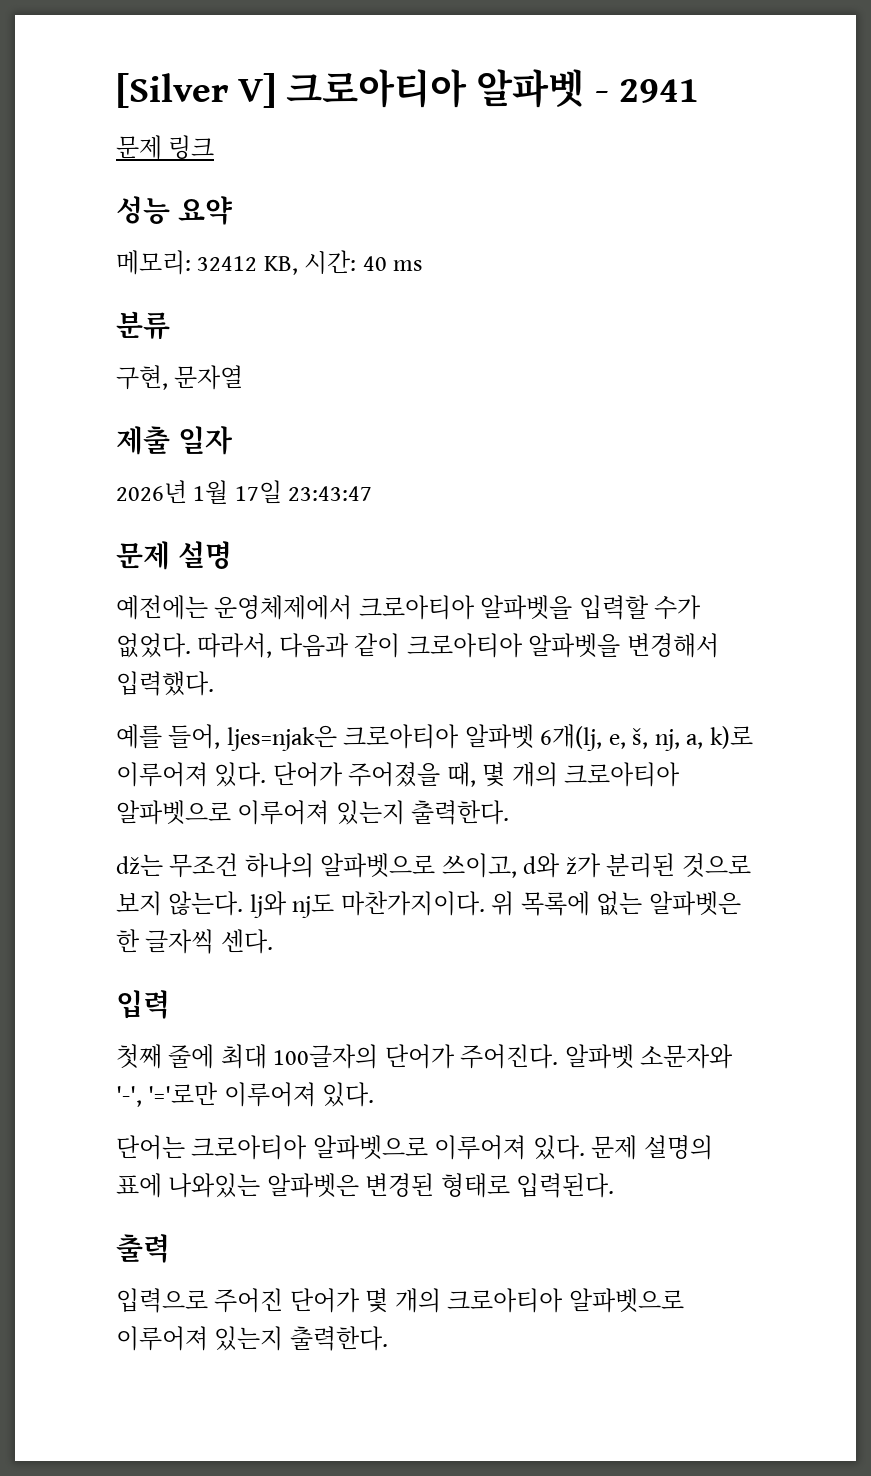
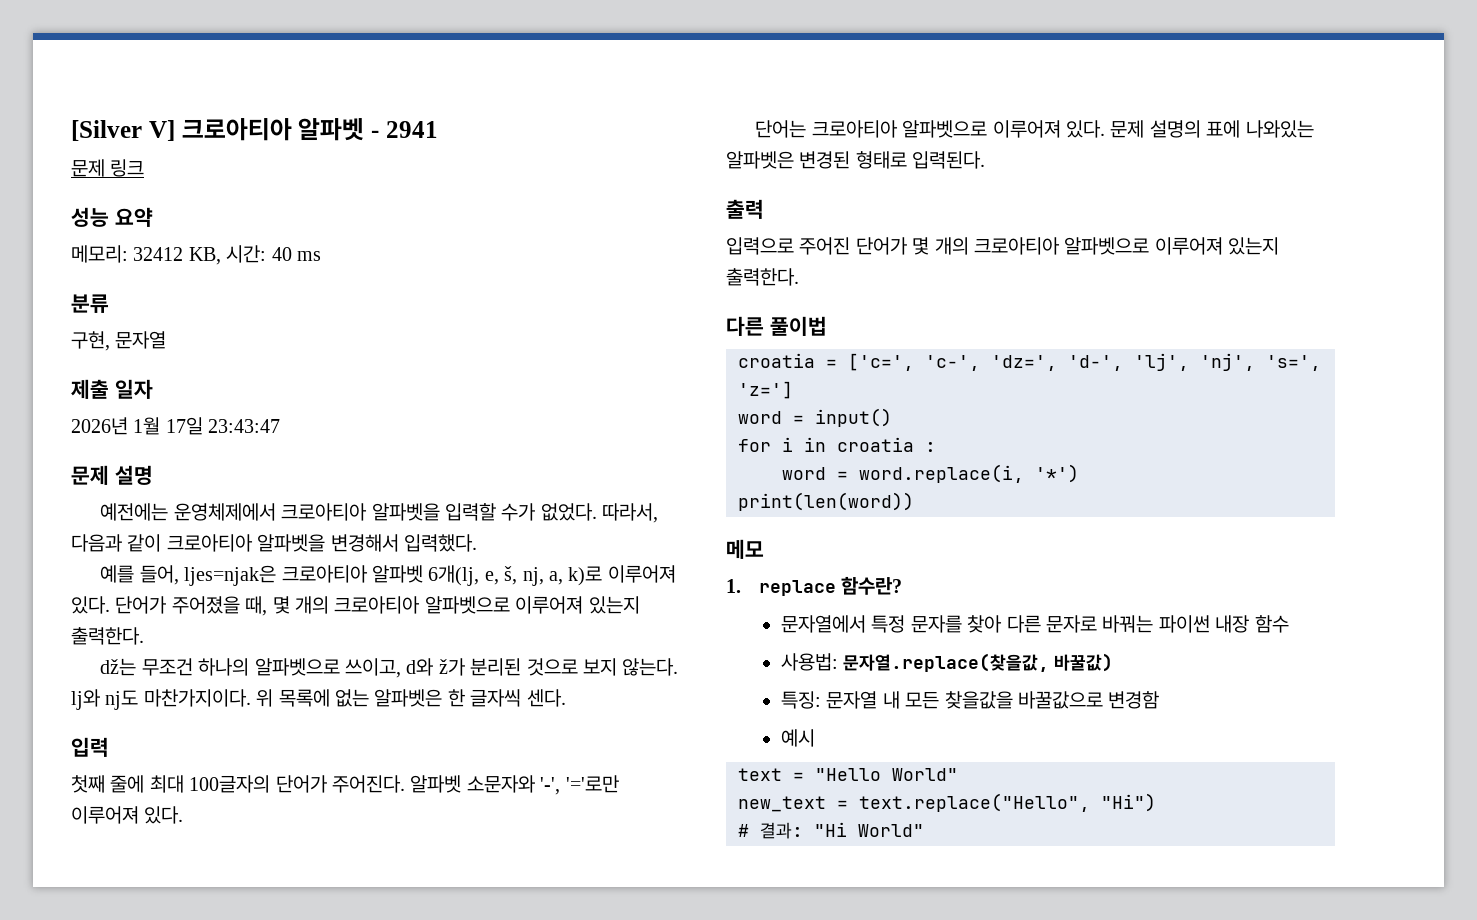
+ 다른 풀이법
+ croatia = ['c=', 'c-', 'dz=', 'd-', 'lj', 'nj', 's=', 'z=']
+ word = input()
+ for i in croatia :
+ word = word.replace(i, '*')
+ print(len(word))
+ 메모
+ 1. replace 함수란?
+ 문자열에서 특정 문자를 찾아 다른 문자로 바꿔는 파이썬 내장 함수
+ 사용법: 문자열.replace(찾을값, 바꿀값)
+ 특징: 문자열 내 모든 찾을값을 바꿀값으로 변경함
+ 예시
+ text = "Hello World"
+ new_text = text.replace("Hello", "Hi")
+ # 결과: "Hi World"

